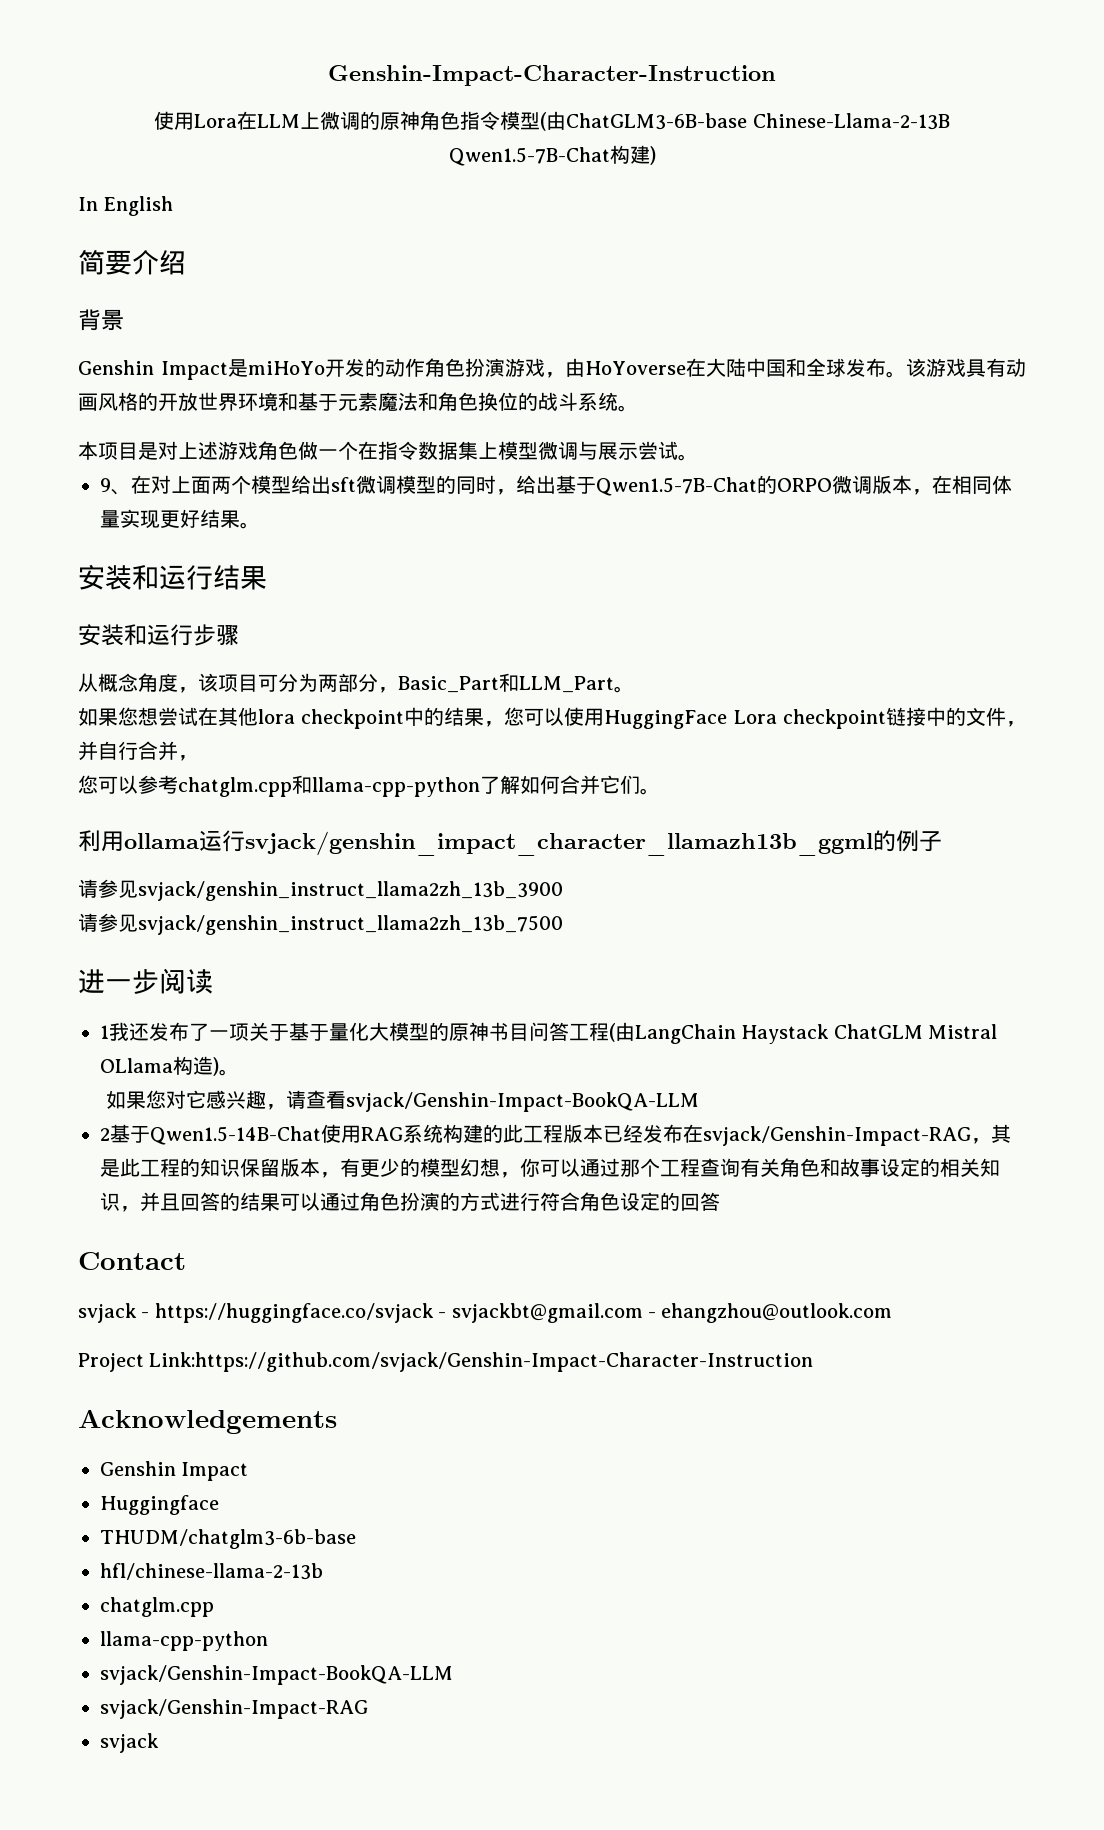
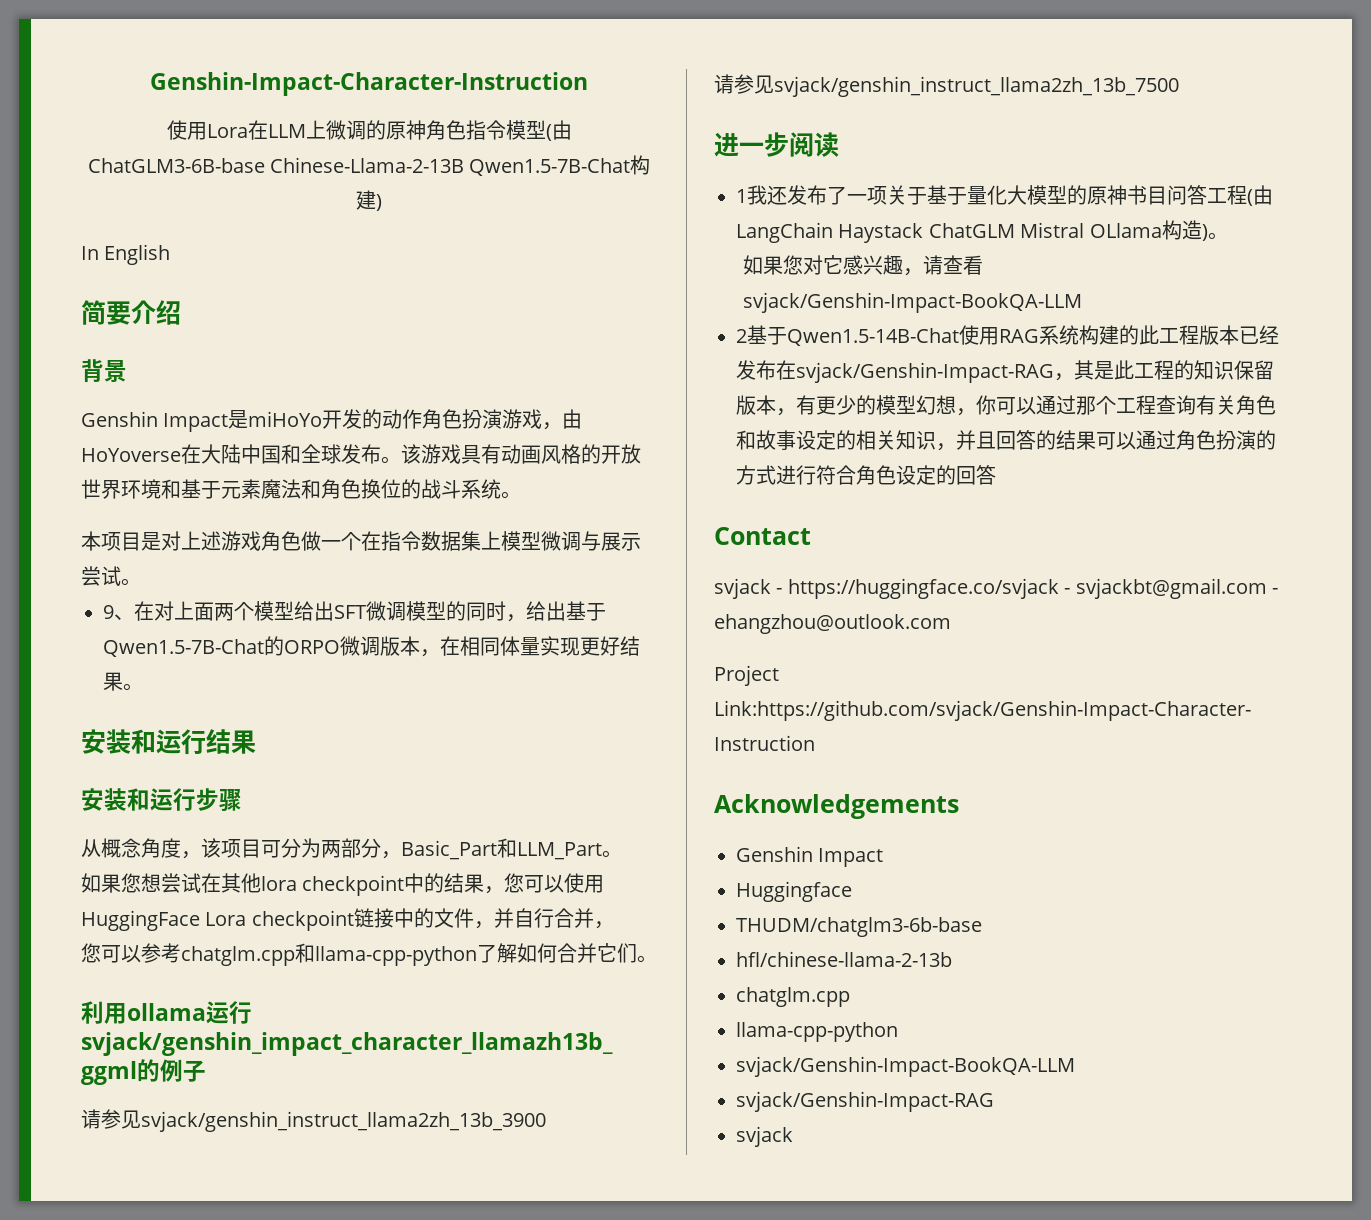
- 9、在对上面两个模型给出sft微调模型的同时，给出基于Qwen1.5-7B-Chat的ORPO微调版本，在相同体量实现更好结果。
+ 9、在对上面两个模型给出SFT微调模型的同时，给出基于Qwen1.5-7B-Chat的ORPO微调版本，在相同体量实现更好结果。

